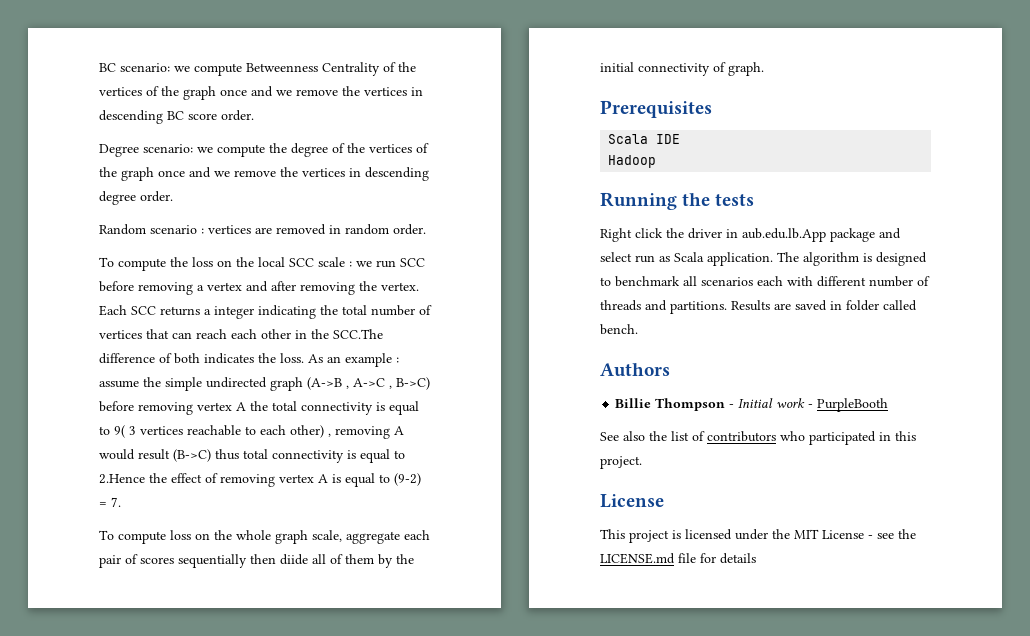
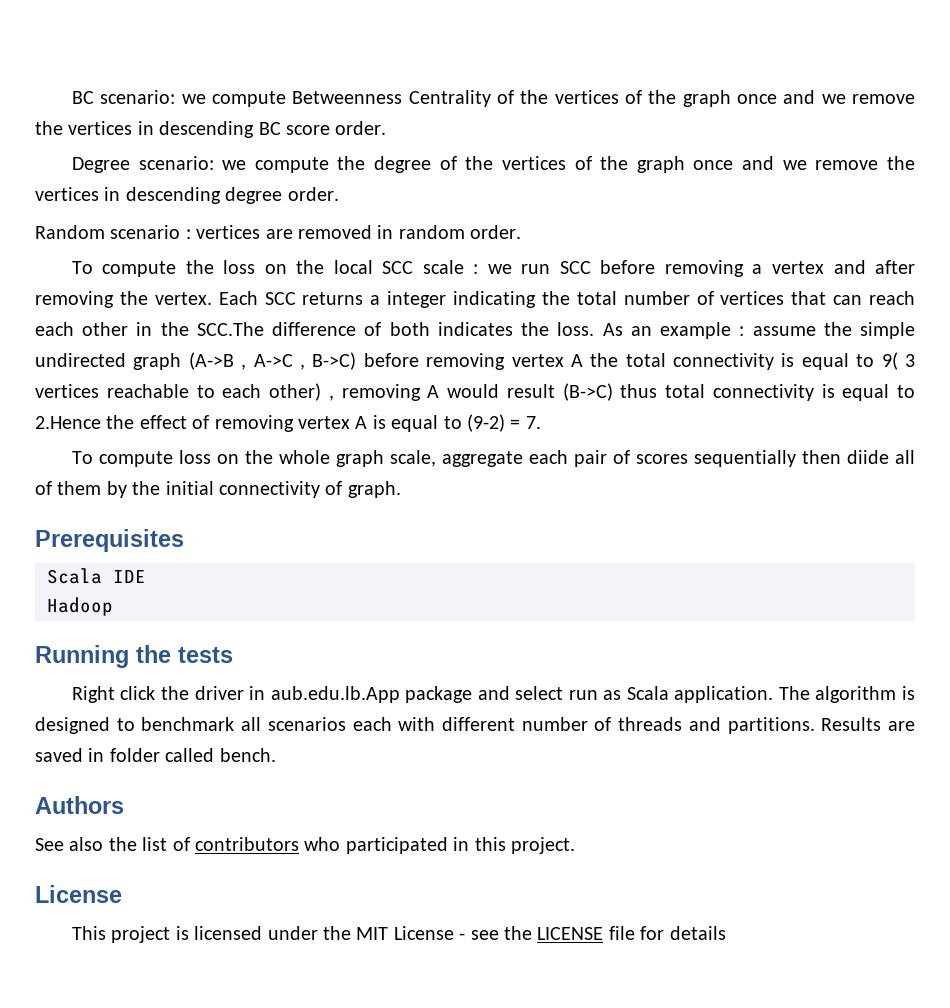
- Billie Thompson - Initial work - PurpleBooth
- This project is licensed under the MIT License - see the LICENSE.md file for details
+ This project is licensed under the MIT License - see the LICENSE file for details

